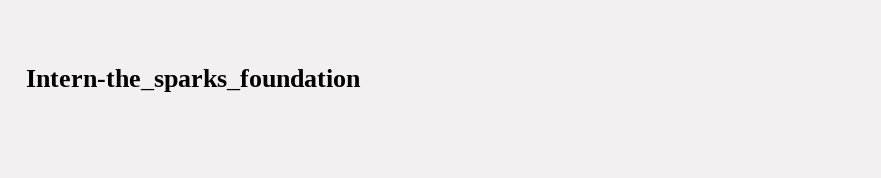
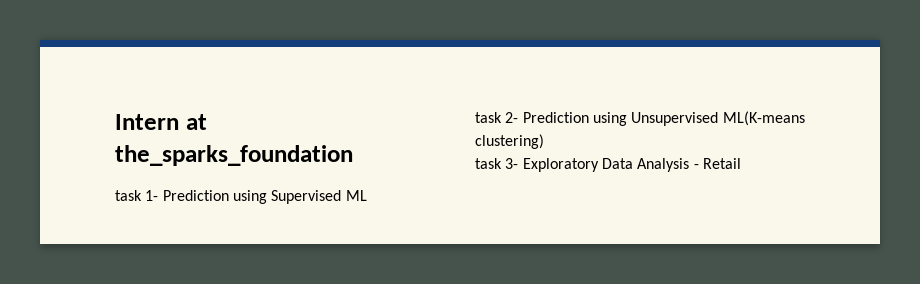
- Intern-the_sparks_foundation
+ Intern at the_sparks_foundation
+ task 1- Prediction using Supervised ML
+ task 2- Prediction using Unsupervised ML(K-means clustering)
+ task 3- Exploratory Data Analysis - Retail

